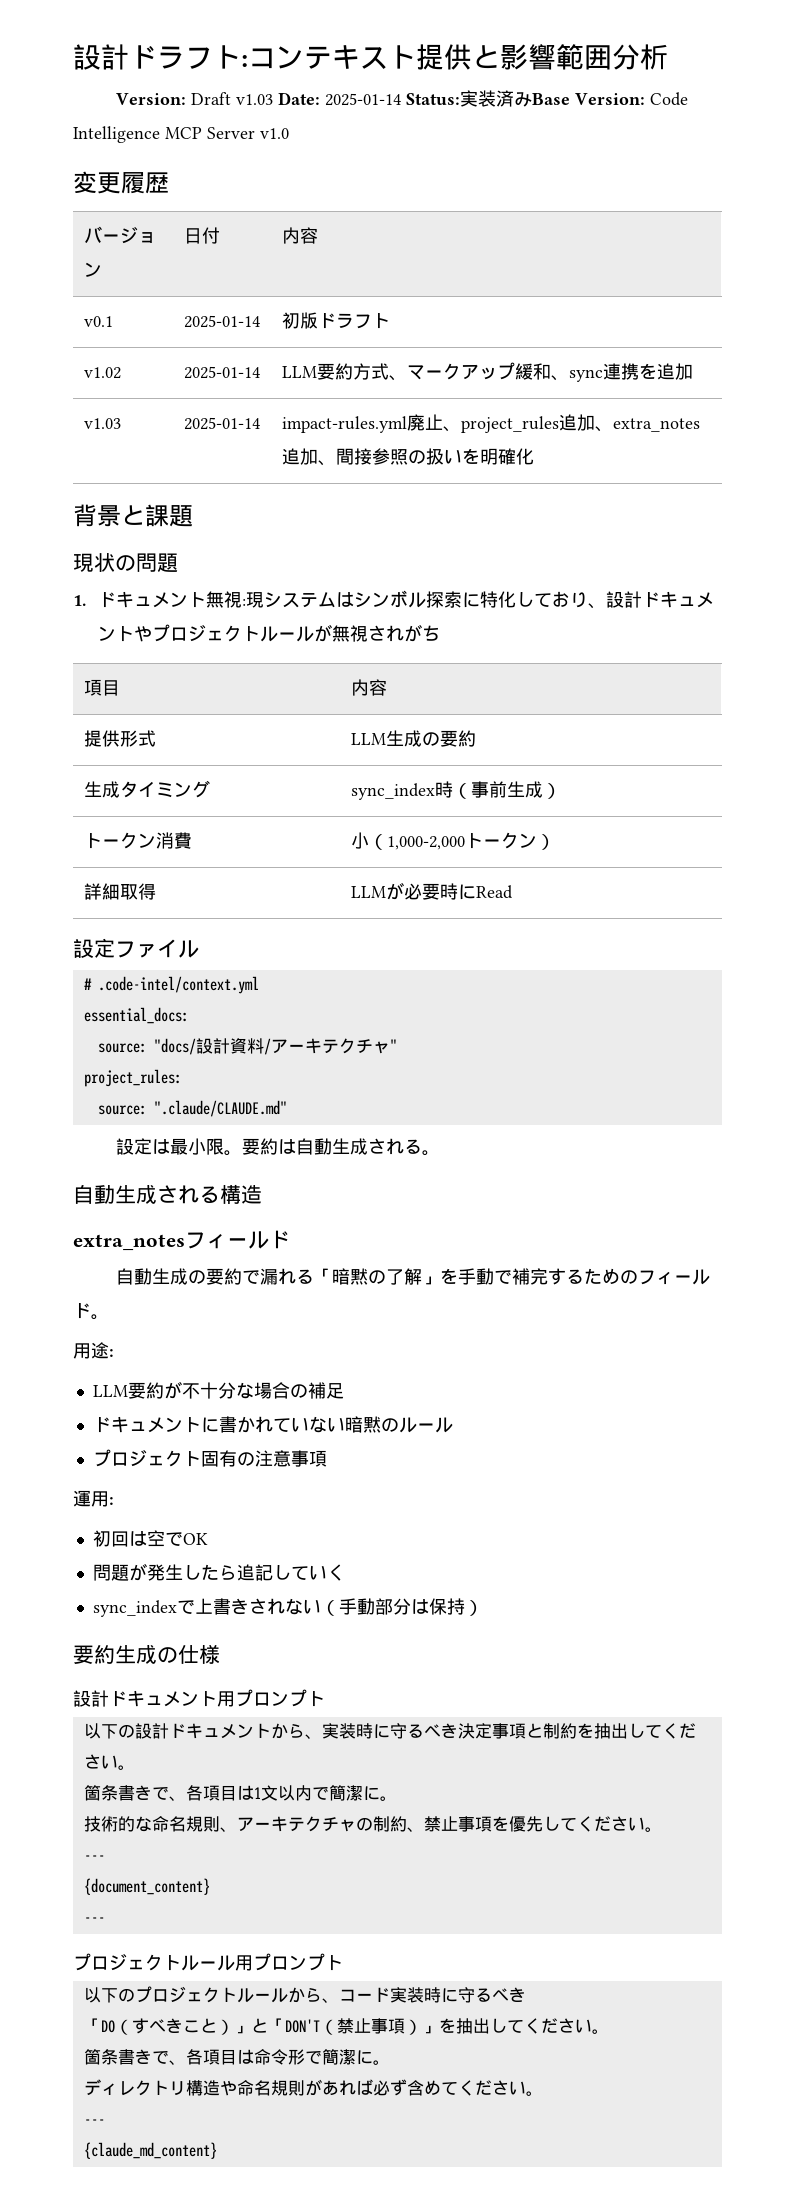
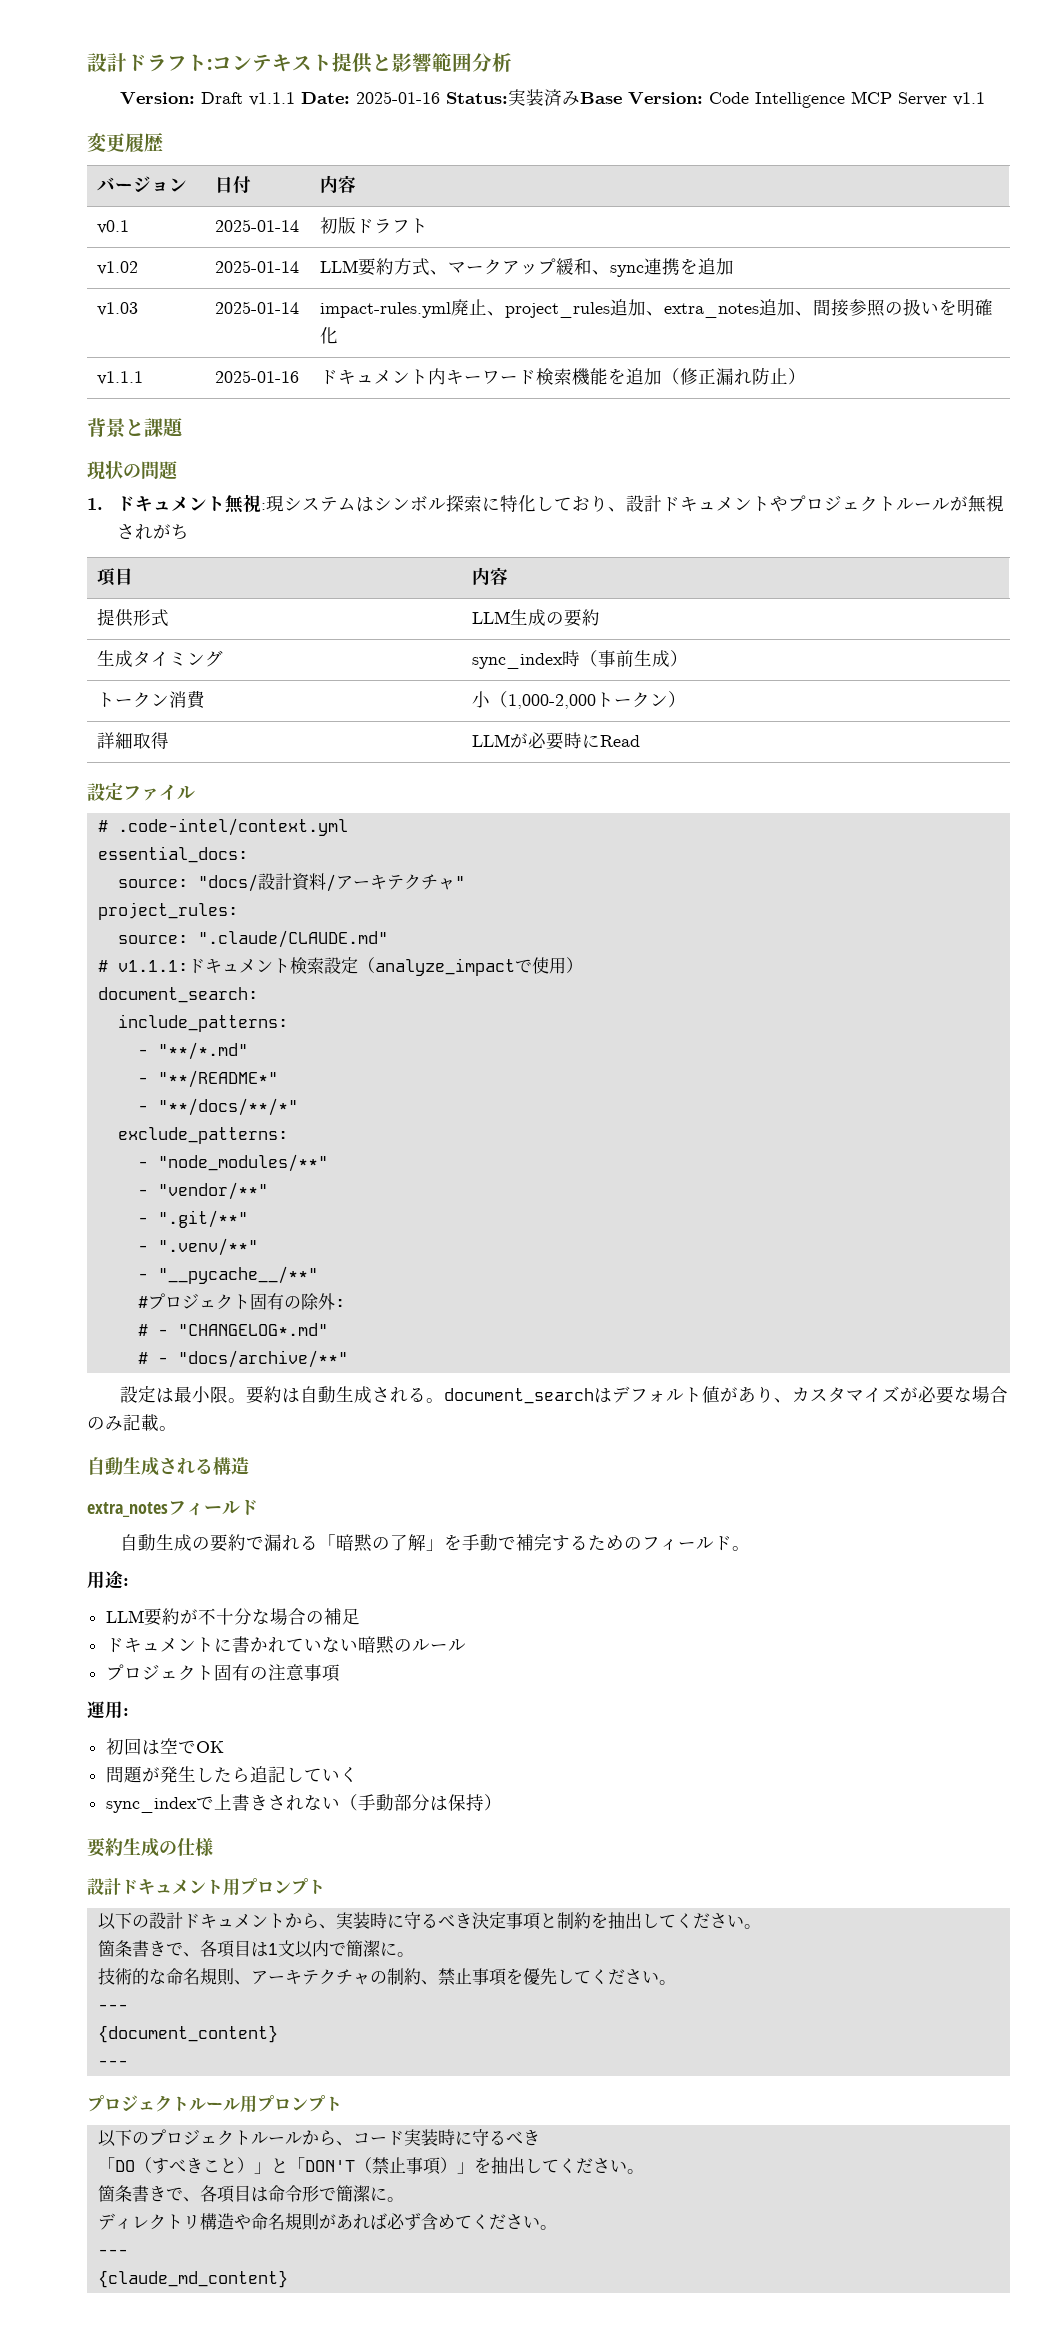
- Version: Draft v1.03 Date: 2025-01-14 Status:実装済みBase Version: Code Intelligence MCP Server v1.0
+ Version: Draft v1.1.1 Date: 2025-01-16 Status:実装済みBase Version: Code Intelligence MCP Server v1.1
+ v1.1.1 | 2025-01-16 | ドキュメント内キーワード検索機能を追加（修正漏れ防止）
+ # v1.1.1:ドキュメント検索設定（analyze_impactで使用）
+ document_search:
+ include_patterns:
+ - "**/*.md"
+ - "**/README*"
+ - "**/docs/**/*"
+ exclude_patterns:
+ - "node_modules/**"
+ - "vendor/**"
+ - ".git/**"
+ - ".venv/**"
+ - "__pycache__/**"
+ #プロジェクト固有の除外:
+ # - "CHANGELOG*.md"
+ # - "docs/archive/**"
- 要約は自動生成される。
+ 要約は自動生成される。document_searchはデフォルト値があり、カスタマイズが必要な場合のみ記載。

